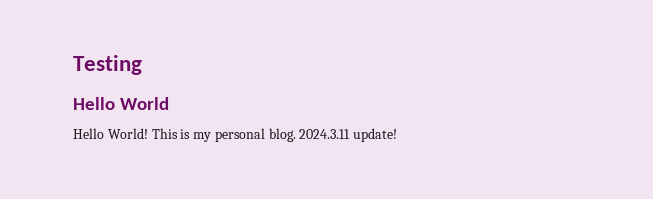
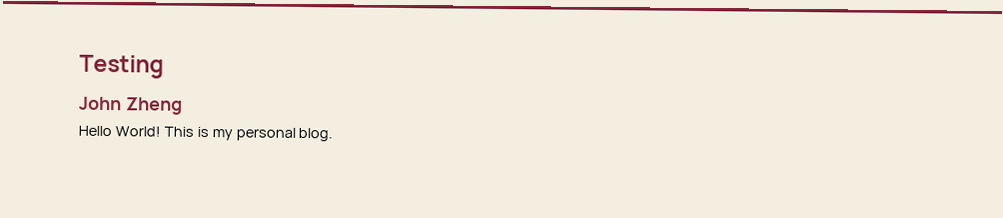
- Hello World
+ John Zheng
- 2024.3.11 update!

